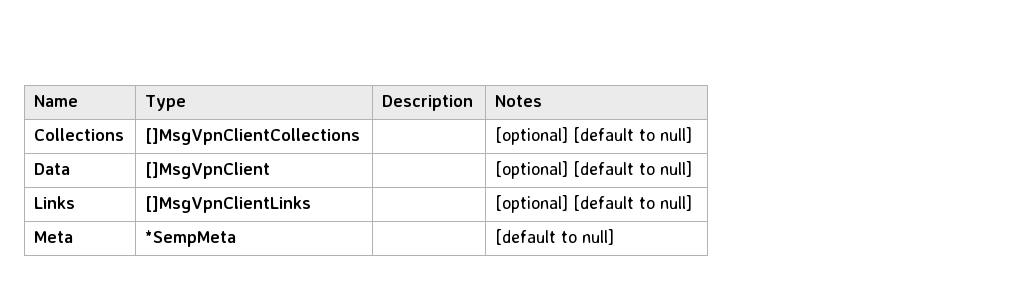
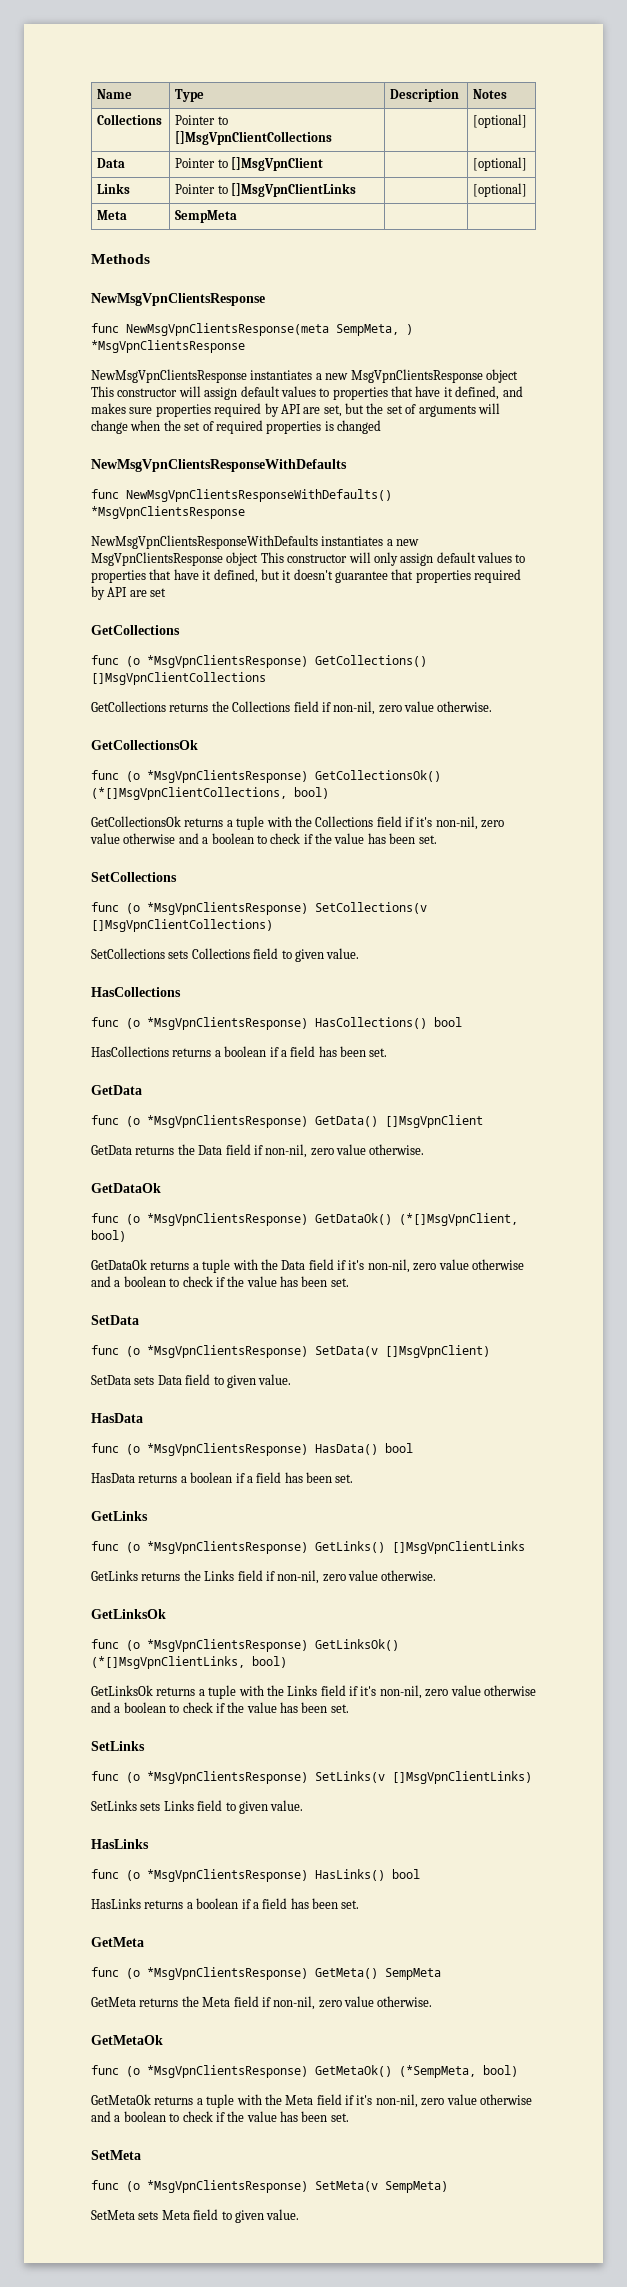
- Collections | []MsgVpnClientCollections | | [optional] [default to null]
+ Collections | Pointer to []MsgVpnClientCollections | | [optional]
- Data | []MsgVpnClient | | [optional] [default to null]
+ Data | Pointer to []MsgVpnClient | | [optional]
- Links | []MsgVpnClientLinks | | [optional] [default to null]
- Meta | *SempMeta | | [default to null]
+ Links | Pointer to []MsgVpnClientLinks | | [optional]
+ Meta | SempMeta | |
+ Methods
+ NewMsgVpnClientsResponse
+ func NewMsgVpnClientsResponse(meta SempMeta, ) *MsgVpnClientsResponse
+ NewMsgVpnClientsResponse instantiates a new MsgVpnClientsResponse object This constructor will assign default values to properties that have it defined, and makes sure properties required by API are set, but the set of arguments will change when the set of required properties is changed
+ NewMsgVpnClientsResponseWithDefaults
+ func NewMsgVpnClientsResponseWithDefaults() *MsgVpnClientsResponse
+ NewMsgVpnClientsResponseWithDefaults instantiates a new MsgVpnClientsResponse object This constructor will only assign default values to properties that have it defined, but it doesn't guarantee that properties required by API are set
+ GetCollections
+ func (o *MsgVpnClientsResponse) GetCollections() []MsgVpnClientCollections
+ GetCollections returns the Collections field if non-nil, zero value otherwise.
+ GetCollectionsOk
+ func (o *MsgVpnClientsResponse) GetCollectionsOk() (*[]MsgVpnClientCollections, bool)
+ GetCollectionsOk returns a tuple with the Collections field if it's non-nil, zero value otherwise and a boolean to check if the value has been set.
+ SetCollections
+ func (o *MsgVpnClientsResponse) SetCollections(v []MsgVpnClientCollections)
+ SetCollections sets Collections field to given value.
+ HasCollections
+ func (o *MsgVpnClientsResponse) HasCollections() bool
+ HasCollections returns a boolean if a field has been set.
+ GetData
+ func (o *MsgVpnClientsResponse) GetData() []MsgVpnClient
+ GetData returns the Data field if non-nil, zero value otherwise.
+ GetDataOk
+ func (o *MsgVpnClientsResponse) GetDataOk() (*[]MsgVpnClient, bool)
+ GetDataOk returns a tuple with the Data field if it's non-nil, zero value otherwise and a boolean to check if the value has been set.
+ SetData
+ func (o *MsgVpnClientsResponse) SetData(v []MsgVpnClient)
+ SetData sets Data field to given value.
+ HasData
+ func (o *MsgVpnClientsResponse) HasData() bool
+ HasData returns a boolean if a field has been set.
+ GetLinks
+ func (o *MsgVpnClientsResponse) GetLinks() []MsgVpnClientLinks
+ GetLinks returns the Links field if non-nil, zero value otherwise.
+ GetLinksOk
+ func (o *MsgVpnClientsResponse) GetLinksOk() (*[]MsgVpnClientLinks, bool)
+ GetLinksOk returns a tuple with the Links field if it's non-nil, zero value otherwise and a boolean to check if the value has been set.
+ SetLinks
+ func (o *MsgVpnClientsResponse) SetLinks(v []MsgVpnClientLinks)
+ SetLinks sets Links field to given value.
+ HasLinks
+ func (o *MsgVpnClientsResponse) HasLinks() bool
+ HasLinks returns a boolean if a field has been set.
+ GetMeta
+ func (o *MsgVpnClientsResponse) GetMeta() SempMeta
+ GetMeta returns the Meta field if non-nil, zero value otherwise.
+ GetMetaOk
+ func (o *MsgVpnClientsResponse) GetMetaOk() (*SempMeta, bool)
+ GetMetaOk returns a tuple with the Meta field if it's non-nil, zero value otherwise and a boolean to check if the value has been set.
+ SetMeta
+ func (o *MsgVpnClientsResponse) SetMeta(v SempMeta)
+ SetMeta sets Meta field to given value.

